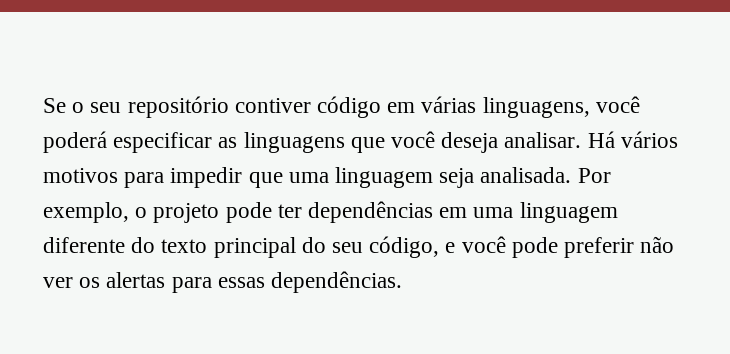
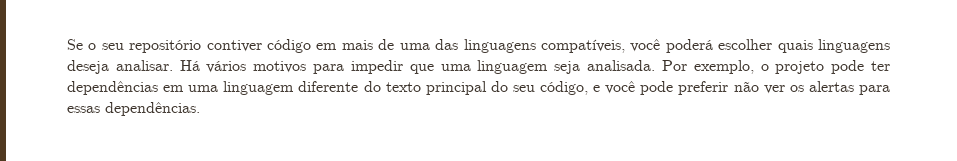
- Se o seu repositório contiver código em várias linguagens, você poderá especificar as linguagens que você deseja analisar.
+ Se o seu repositório contiver código em mais de uma das linguagens compatíveis, você poderá escolher quais linguagens deseja analisar.

